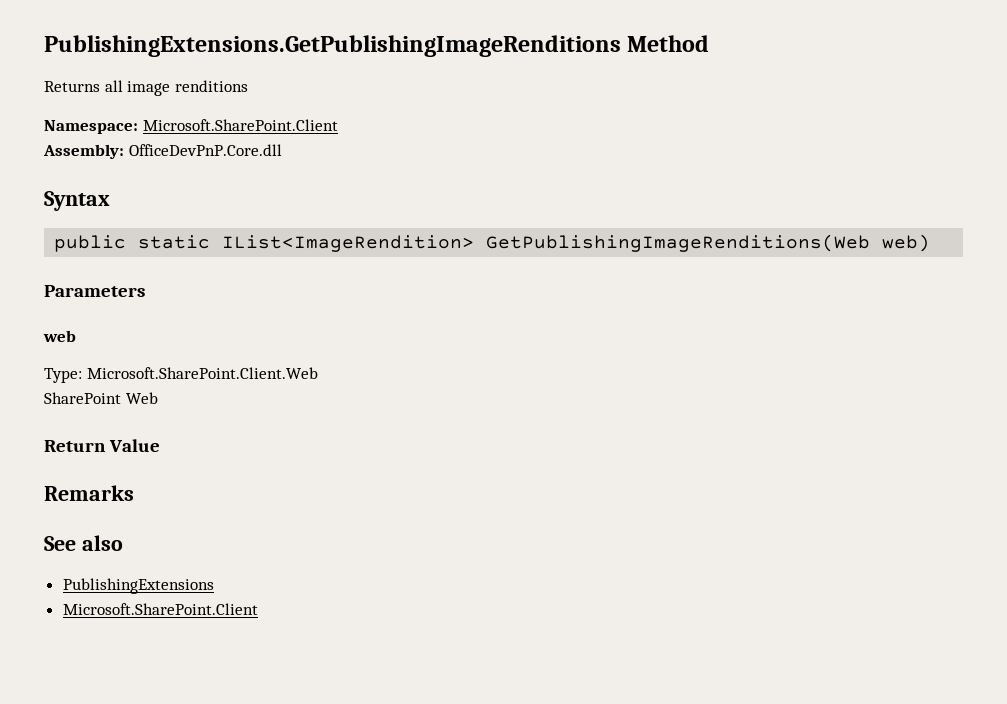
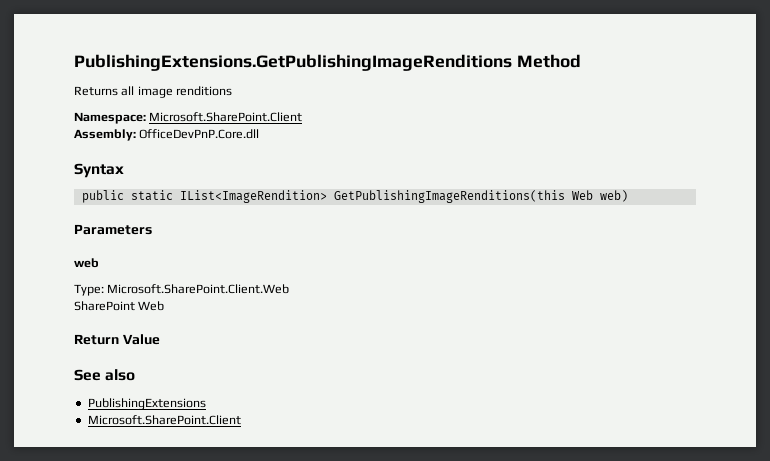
- public static IList<ImageRendition> GetPublishingImageRenditions(Web web)
+ public static IList<ImageRendition> GetPublishingImageRenditions(this Web web)
- Remarks

